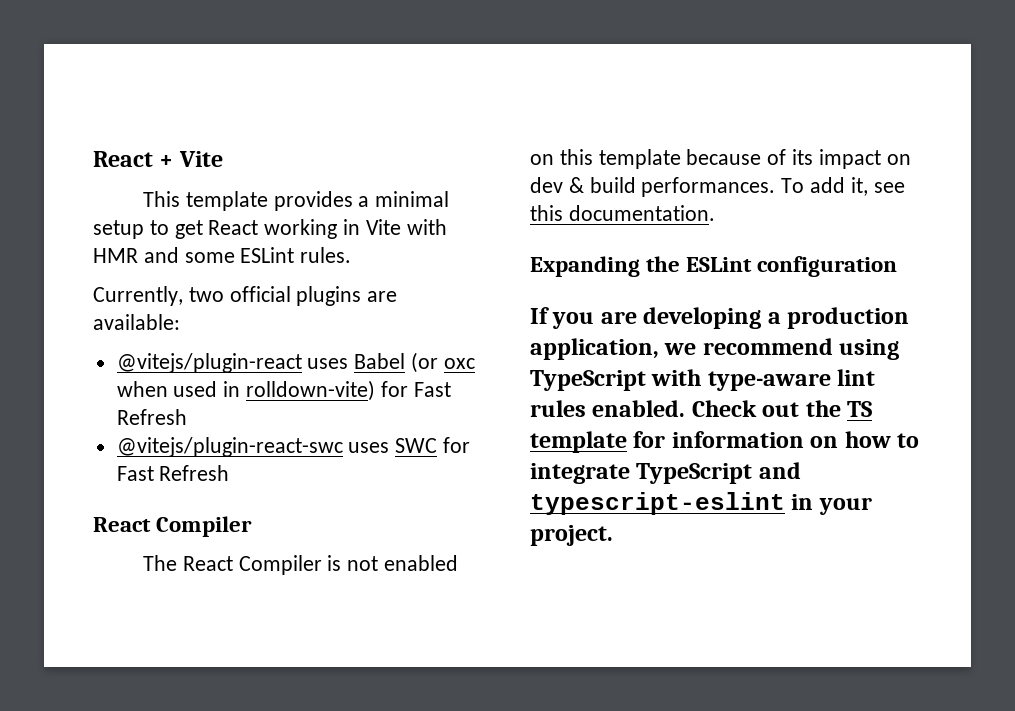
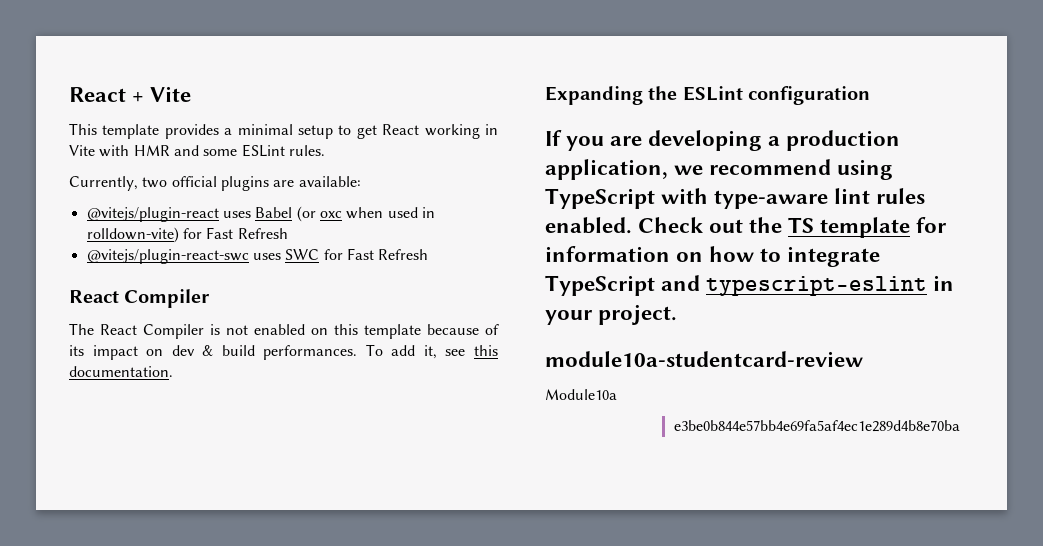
+ module10a-studentcard-review
+ Module10a
+ e3be0b844e57bb4e69fa5af4ec1e289d4b8e70ba

